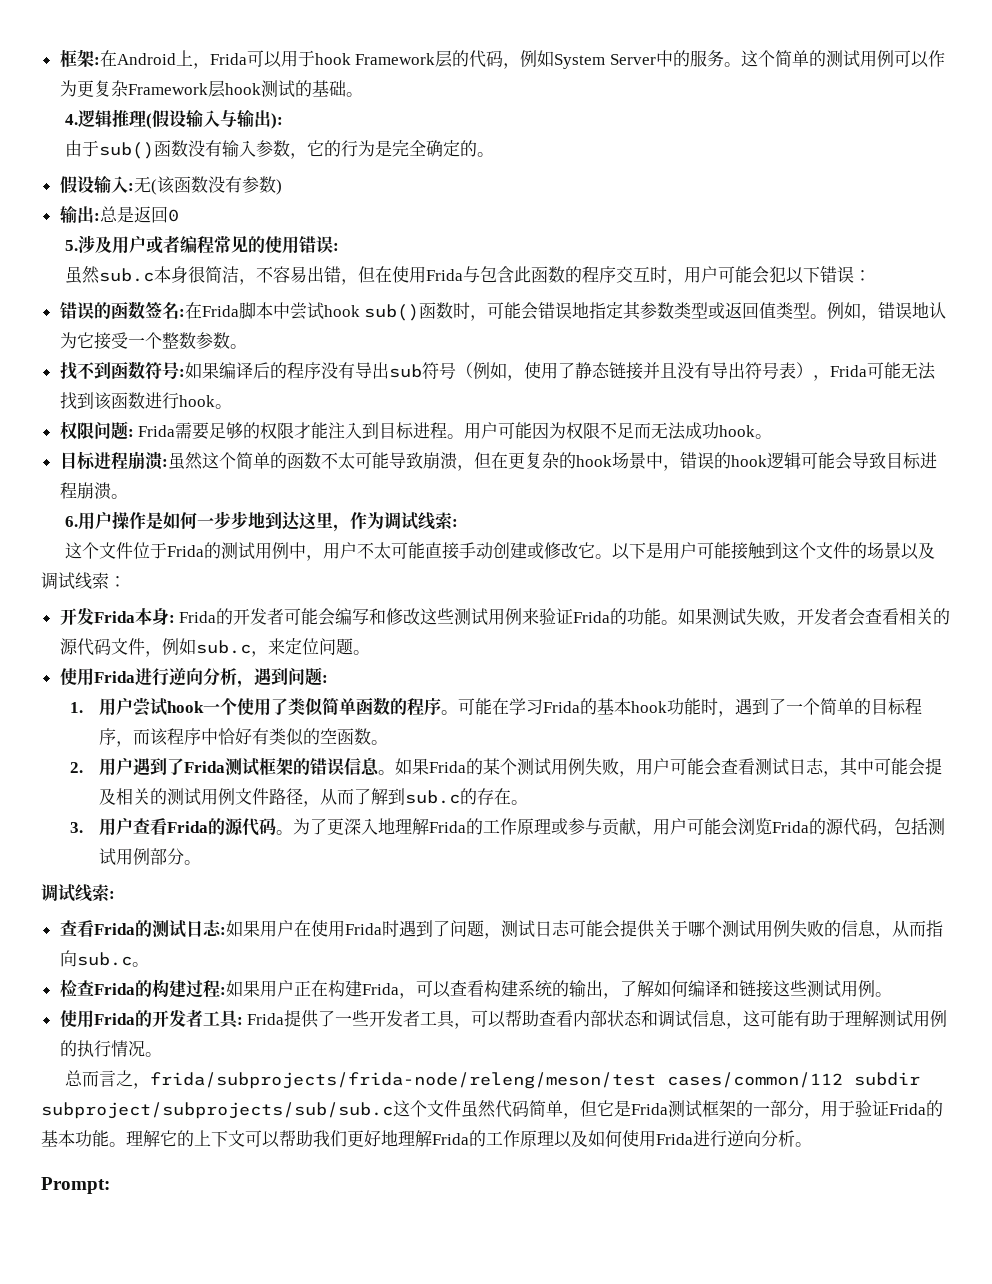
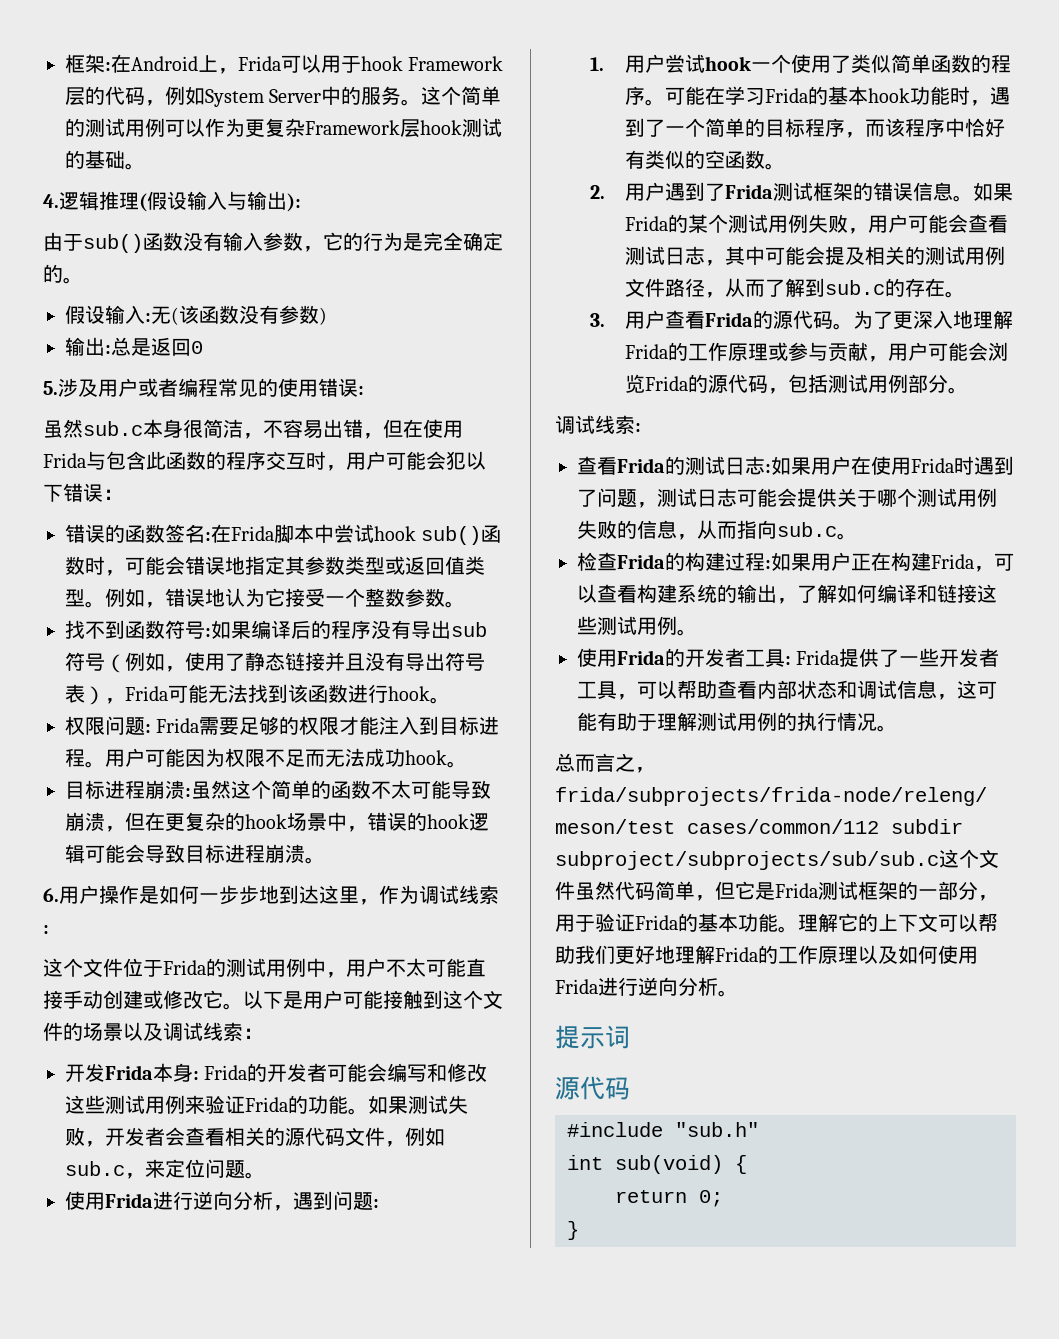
- Prompt:
+ 提示词
+ 源代码
+ #include "sub.h"
+ int sub(void) {
+ return 0;
+ }

